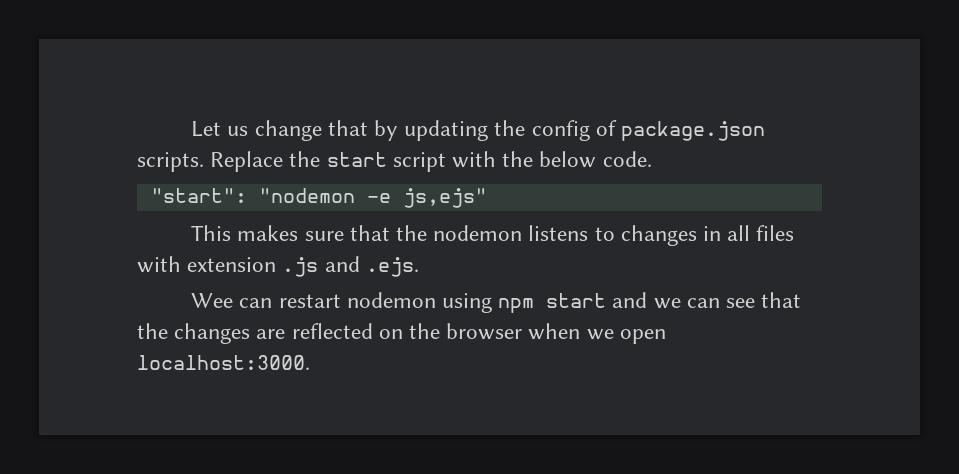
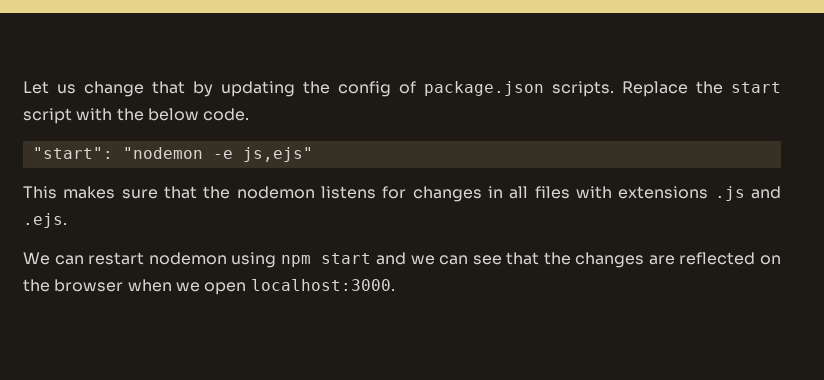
- This makes sure that the nodemon listens to changes in all files with extension .js and .ejs.
+ This makes sure that the nodemon listens for changes in all files with extensions .js and .ejs.
- Wee can restart nodemon using npm start and we can see that the changes are reflected on the browser when we open localhost:3000.
+ We can restart nodemon using npm start and we can see that the changes are reflected on the browser when we open localhost:3000.

